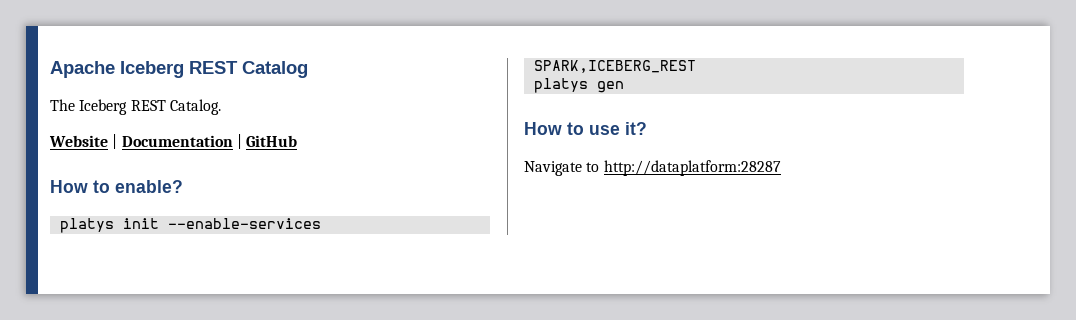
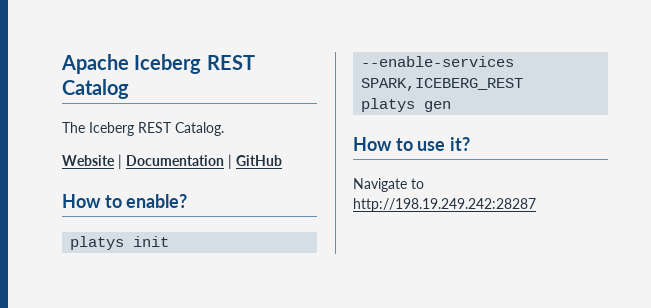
- Navigate to http://dataplatform:28287
+ Navigate to http://198.19.249.242:28287

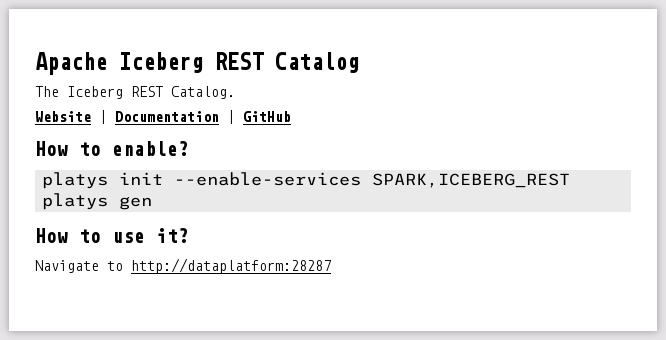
- Navigate to http://198.19.249.242:28287
+ Navigate to http://dataplatform:28287

